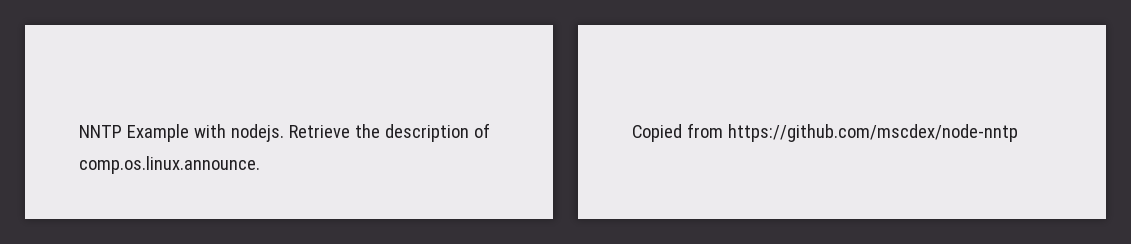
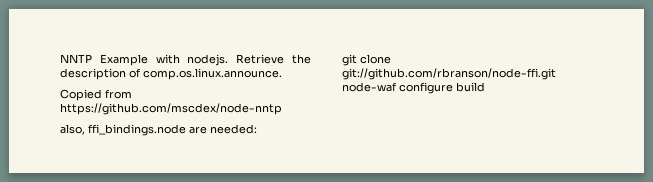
+ also, ffi_bindings.node are needed:
+ git clone git://github.com/rbranson/node-ffi.git node-waf configure build

